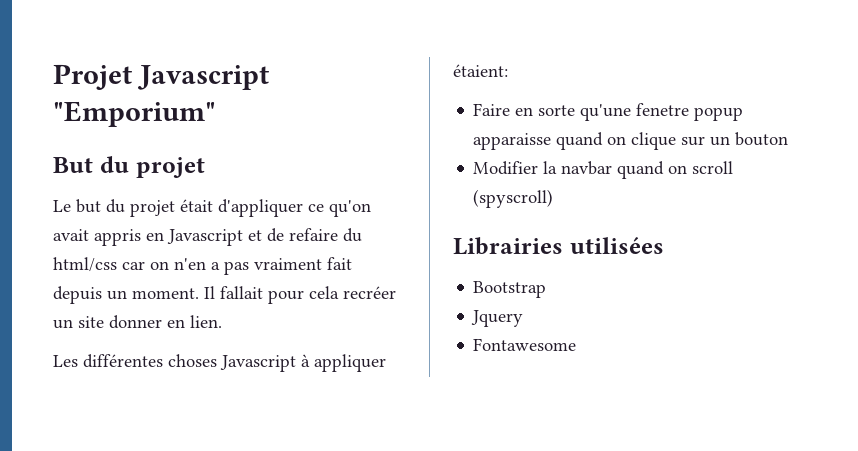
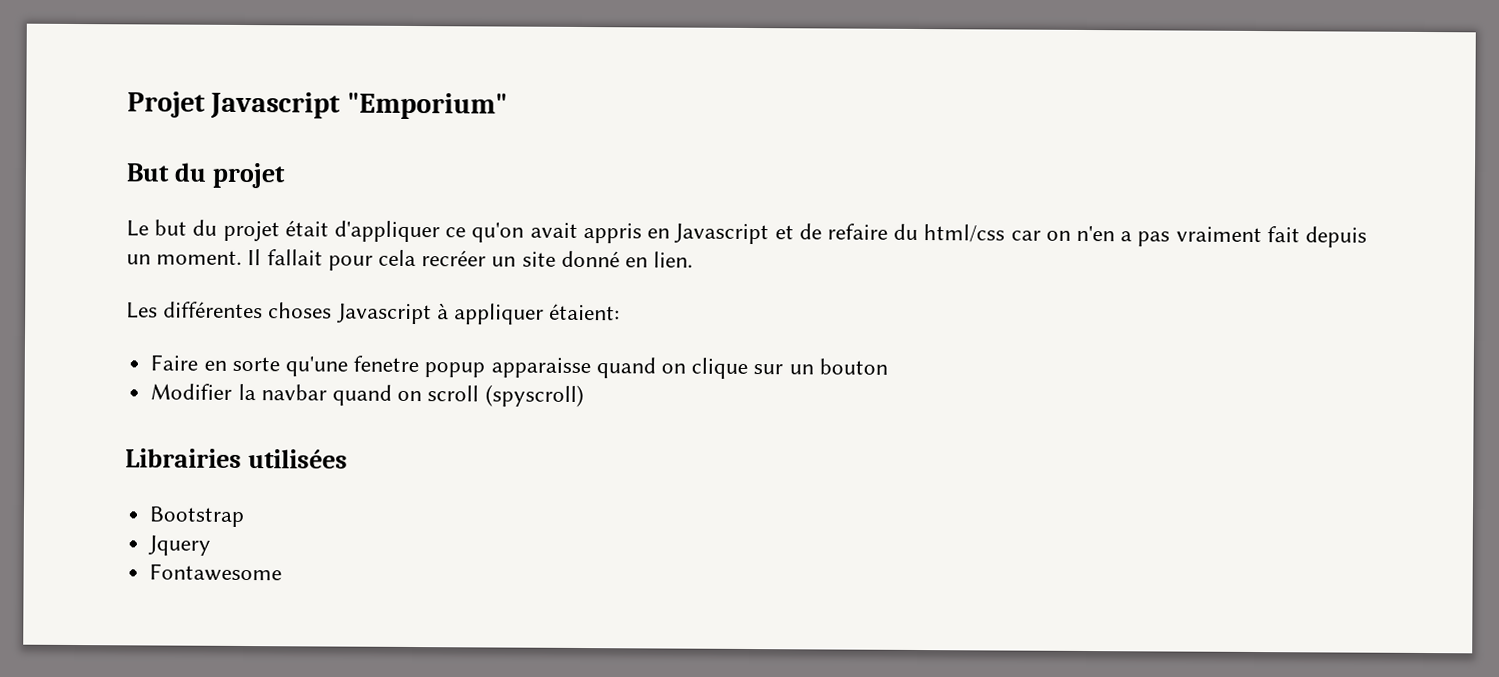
- Il fallait pour cela recréer un site donner en lien.
+ Il fallait pour cela recréer un site donné en lien.

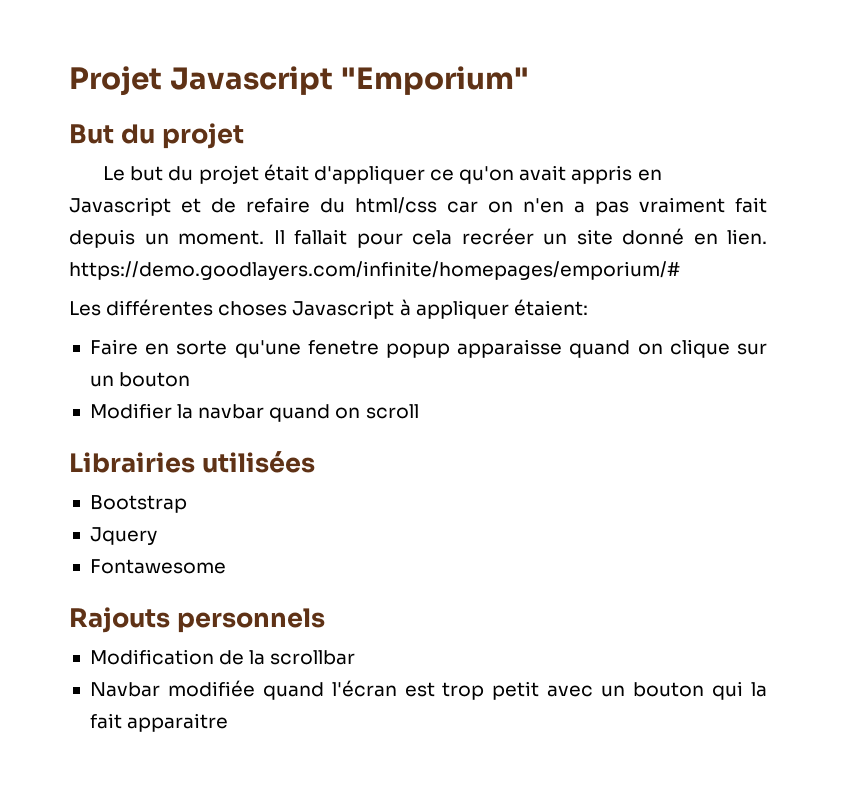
- Il fallait pour cela recréer un site donné en lien.
+ Il fallait pour cela recréer un site donné en lien. https://demo.goodlayers.com/infinite/homepages/emporium/#
- Modifier la navbar quand on scroll (spyscroll)
+ Modifier la navbar quand on scroll
+ Rajouts personnels
+ Modification de la scrollbar
+ Navbar modifiée quand l'écran est trop petit avec un bouton qui la fait apparaitre

